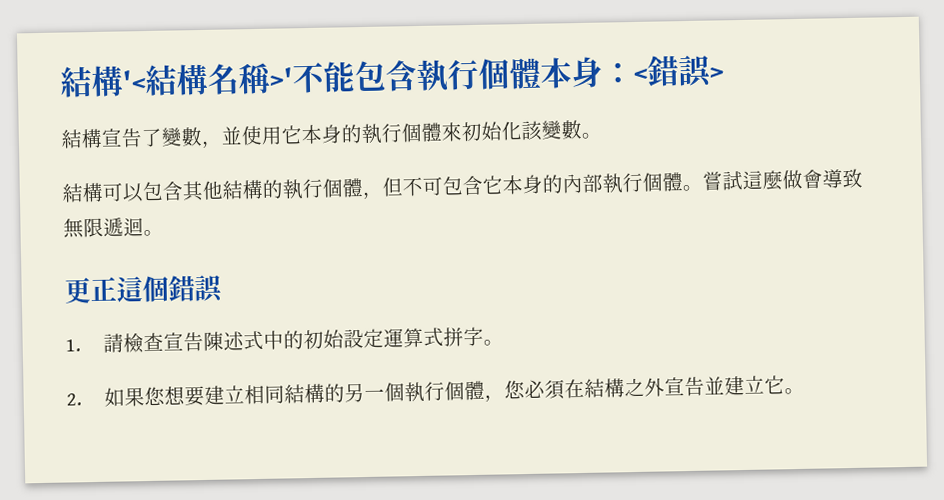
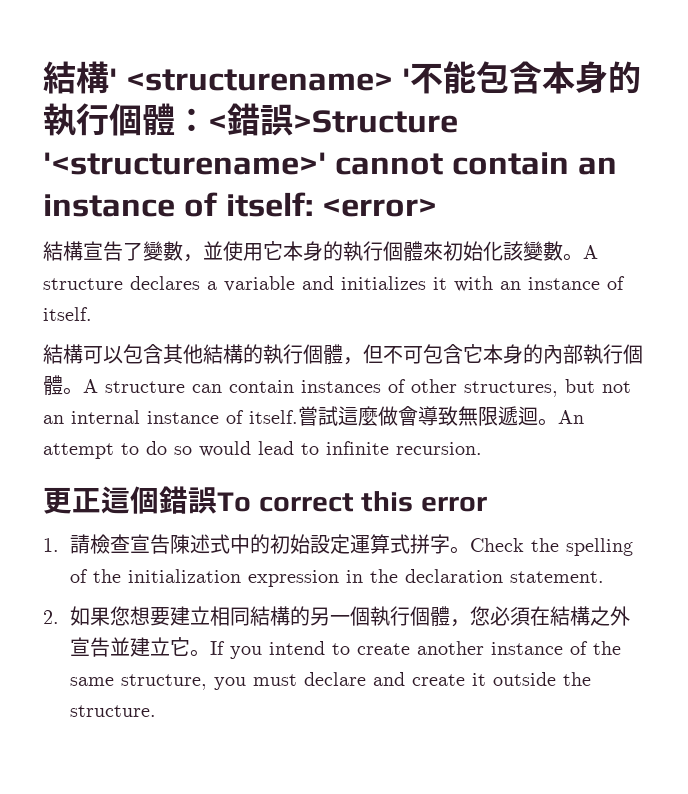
- 結構'<結構名稱>'不能包含執行個體本身：<錯誤>
+ 結構' <structurename> '不能包含本身的執行個體：<錯誤>Structure '<structurename>' cannot contain an instance of itself: <error>
+ A structure declares a variable and initializes it with an instance of itself.
+ A structure can contain instances of other structures, but not an internal instance of itself.
+ An attempt to do so would lead to infinite recursion.
- 更正這個錯誤
+ 更正這個錯誤To correct this error
+ Check the spelling of the initialization expression in the declaration statement.
+ If you intend to create another instance of the same structure, you must declare and create it outside the structure.

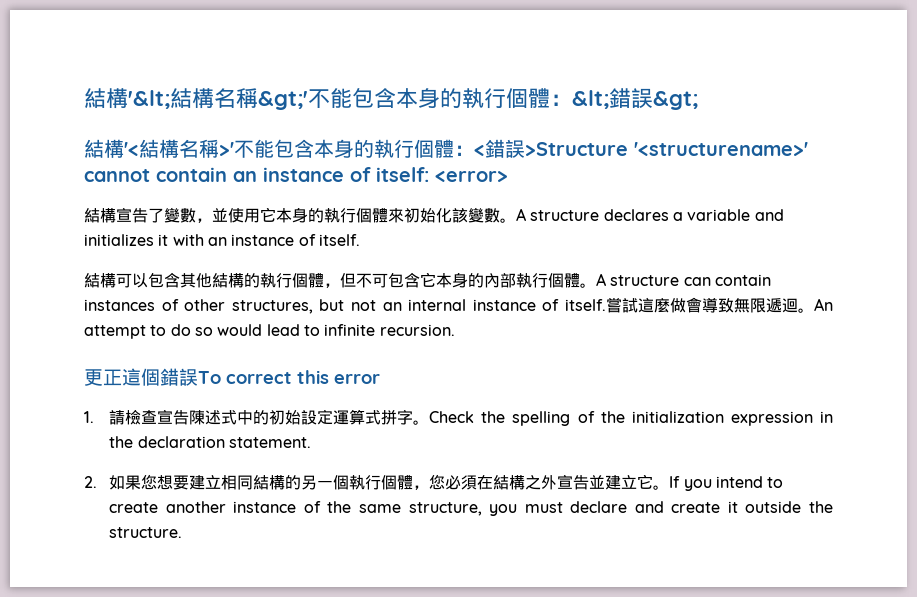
- 結構' <structurename> '不能包含本身的執行個體：<錯誤>Structure '<structurename>' cannot contain an instance of itself: <error>
+ 結構'&lt;結構名稱&gt;'不能包含本身的執行個體：&lt;錯誤&gt;
+ 結構'<結構名稱>'不能包含本身的執行個體：<錯誤>Structure '<structurename>' cannot contain an instance of itself: <error>

